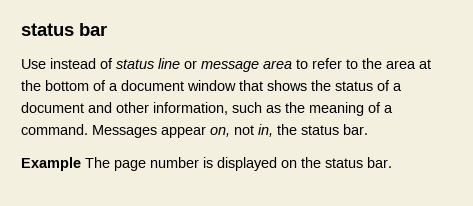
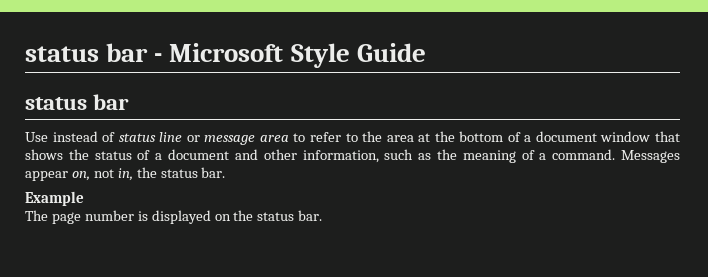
+ status bar - Microsoft Style Guide
- Example The page number is displayed on the status bar.
+ Example
+ The page number is displayed on the status bar.

